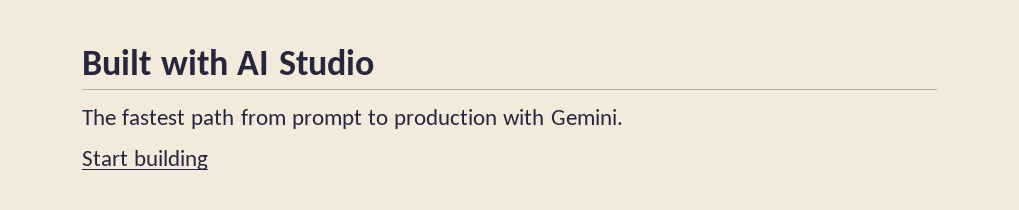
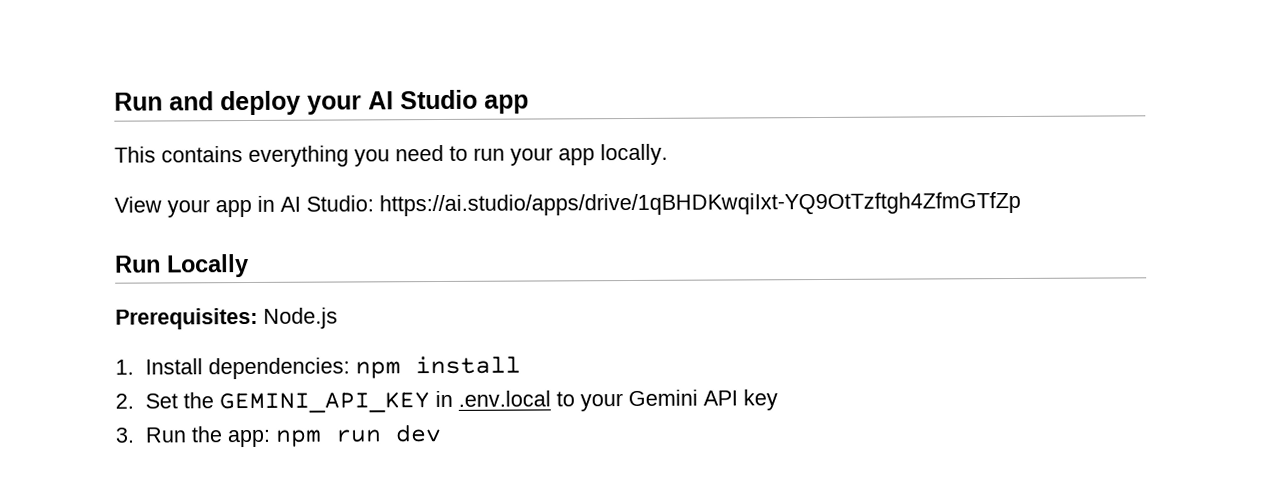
- Built with AI Studio
- The fastest path from prompt to production with Gemini.
- Start building
+ Run and deploy your AI Studio app
+ This contains everything you need to run your app locally.
+ View your app in AI Studio: https://ai.studio/apps/drive/1qBHDKwqiIxt-YQ9OtTzftgh4ZfmGTfZp
+ Run Locally
+ Prerequisites: Node.js
+ 1. Install dependencies: npm install
+ 2. Set the GEMINI_API_KEY in .env.local to your Gemini API key
+ 3. Run the app: npm run dev

